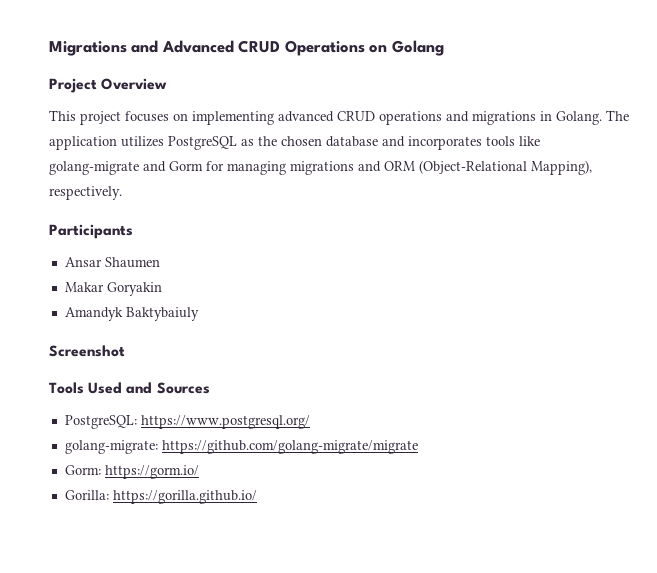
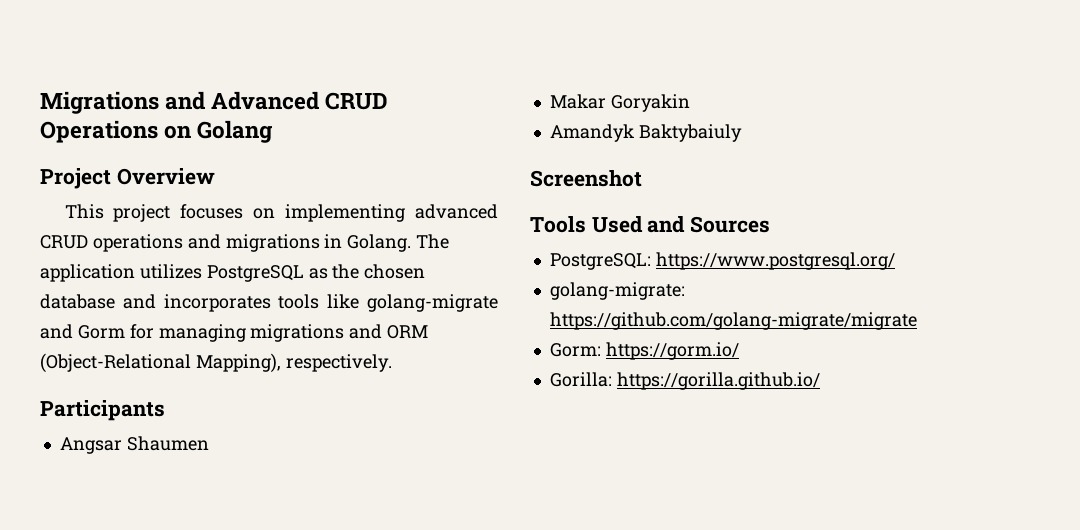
- Ansar Shaumen
+ Angsar Shaumen

